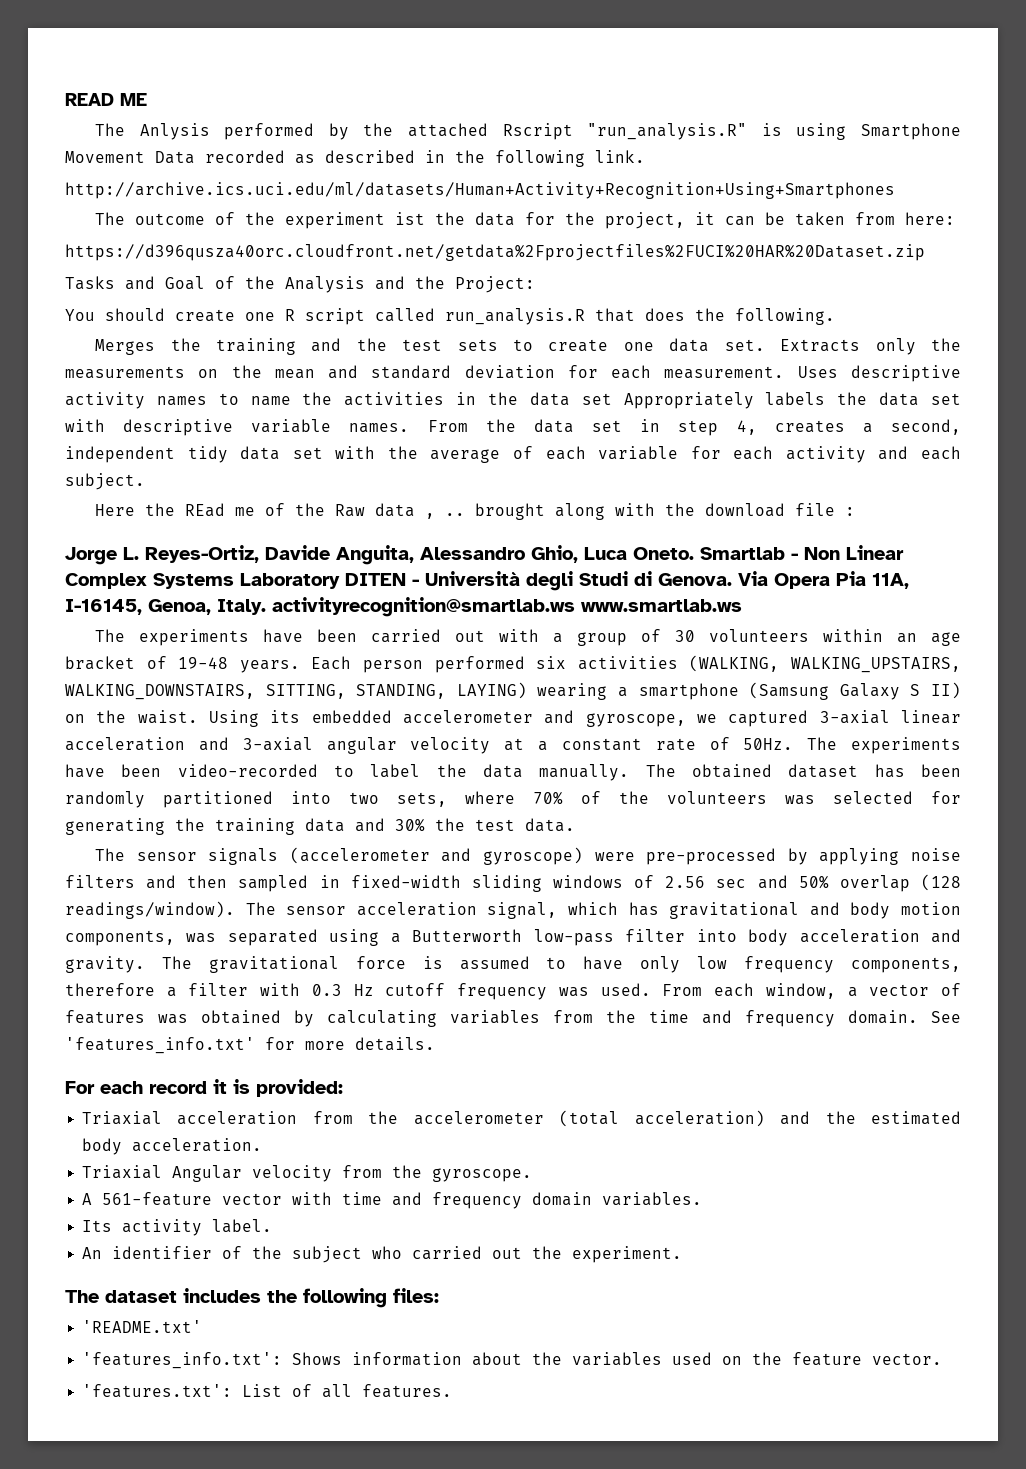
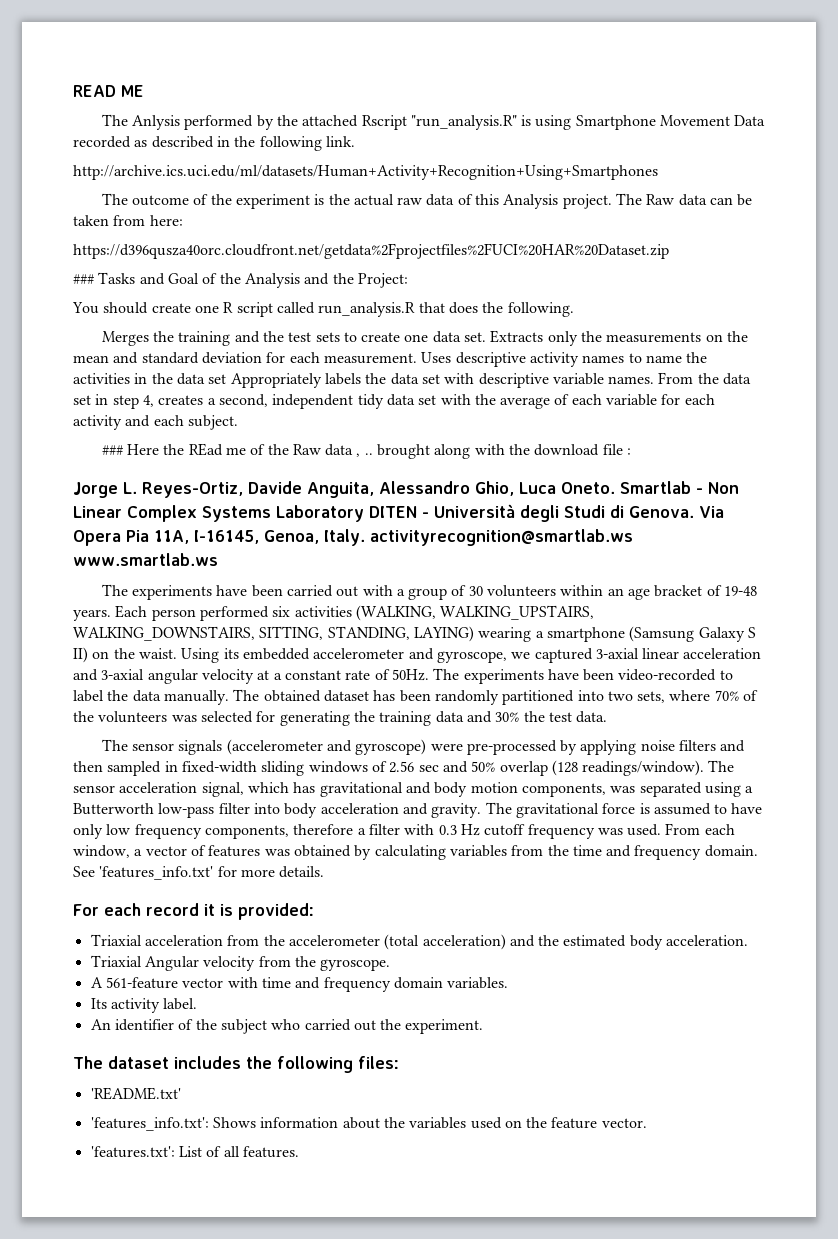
- The outcome of the experiment ist the data for the project, it can be taken from here:
+ The outcome of the experiment is the actual raw data of this Analysis project. The Raw data can be taken from here:
- Tasks and Goal of the Analysis and the Project:
+ ### Tasks and Goal of the Analysis and the Project:
- Here the REad me of the Raw data , .. brought along with the download file :
+ ### Here the REad me of the Raw data , .. brought along with the download file :

